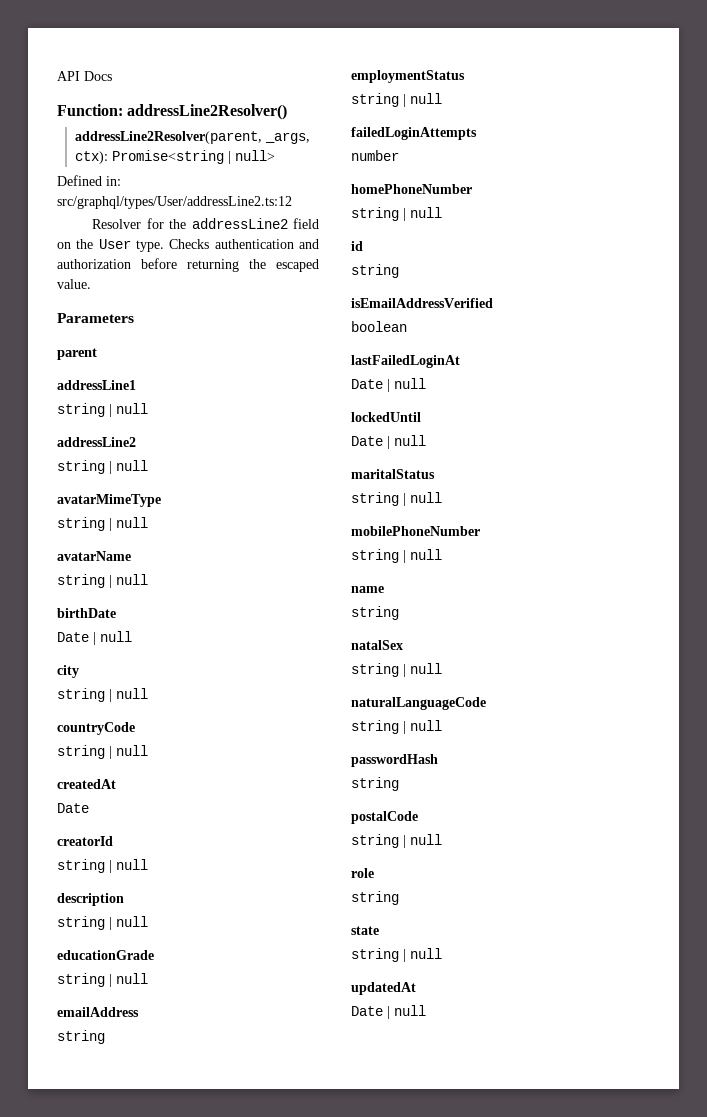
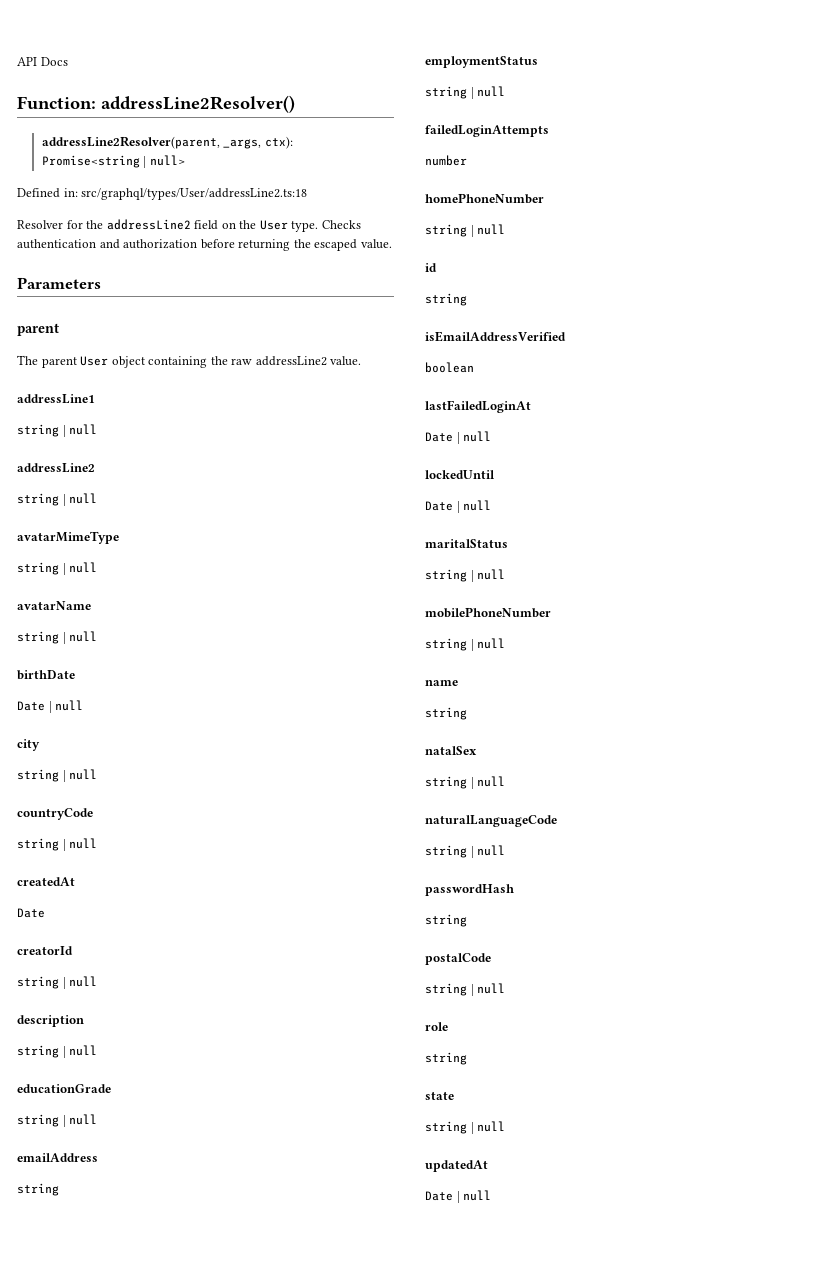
- Defined in: src/graphql/types/User/addressLine2.ts:12
+ Defined in: src/graphql/types/User/addressLine2.ts:18
+ The parent User object containing the raw addressLine2 value.

